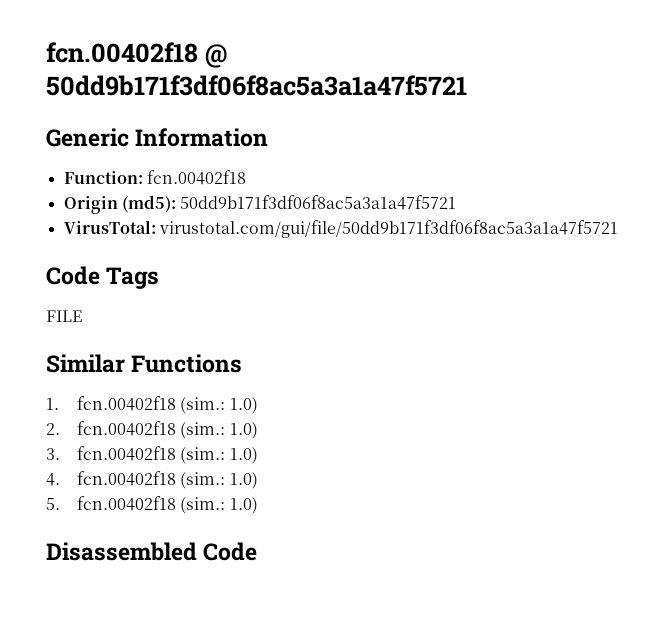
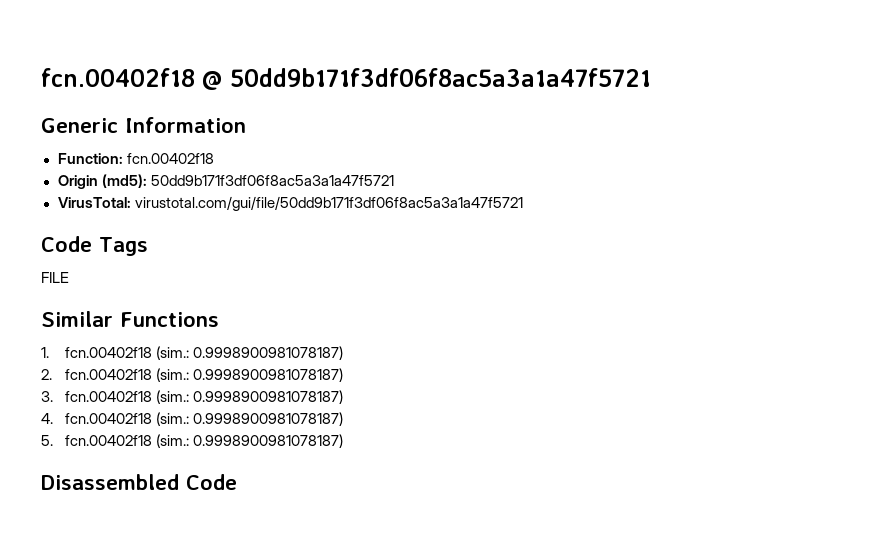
- 1. fcn.00402f18 (sim.: 1.0)
+ 1. fcn.00402f18 (sim.: 0.9998900981078187)
- 2. fcn.00402f18 (sim.: 1.0)
+ 2. fcn.00402f18 (sim.: 0.9998900981078187)
- 3. fcn.00402f18 (sim.: 1.0)
+ 3. fcn.00402f18 (sim.: 0.9998900981078187)
- 4. fcn.00402f18 (sim.: 1.0)
+ 4. fcn.00402f18 (sim.: 0.9998900981078187)
- 5. fcn.00402f18 (sim.: 1.0)
+ 5. fcn.00402f18 (sim.: 0.9998900981078187)

